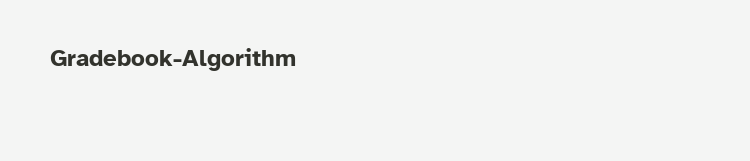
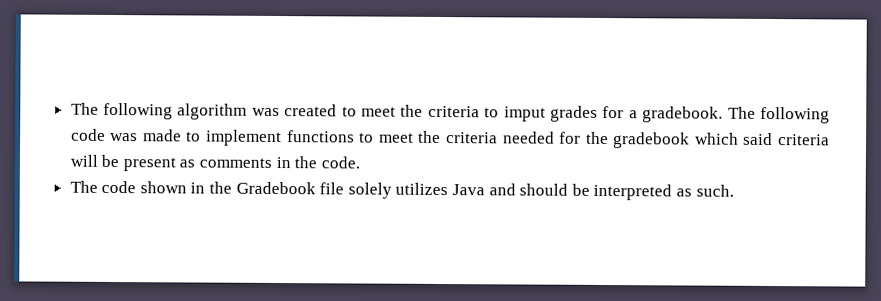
- Gradebook-Algorithm
+ The following algorithm was created to meet the criteria to imput grades for a gradebook. The following code was made to implement functions to meet the criteria needed for the gradebook which said criteria will be present as comments in the code.
+ The code shown in the Gradebook file solely utilizes Java and should be interpreted as such.

